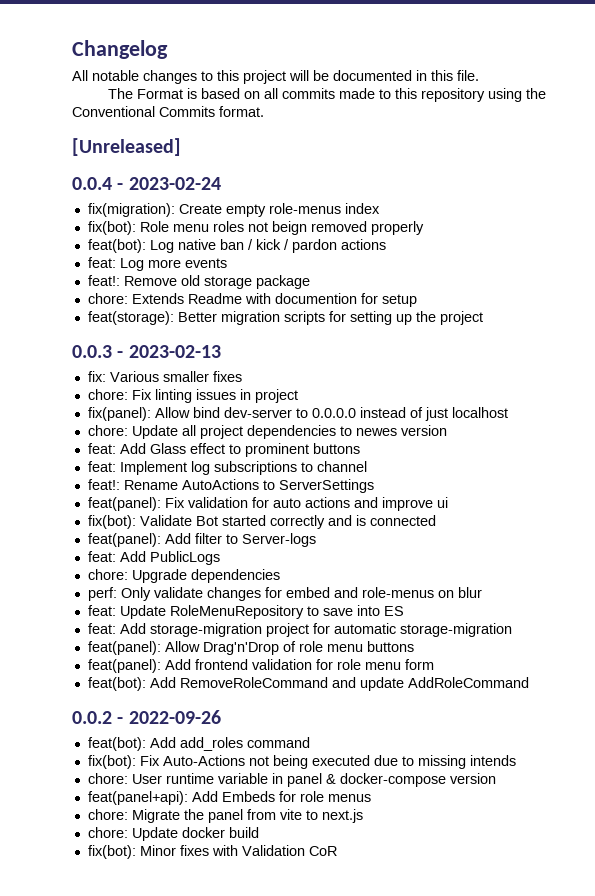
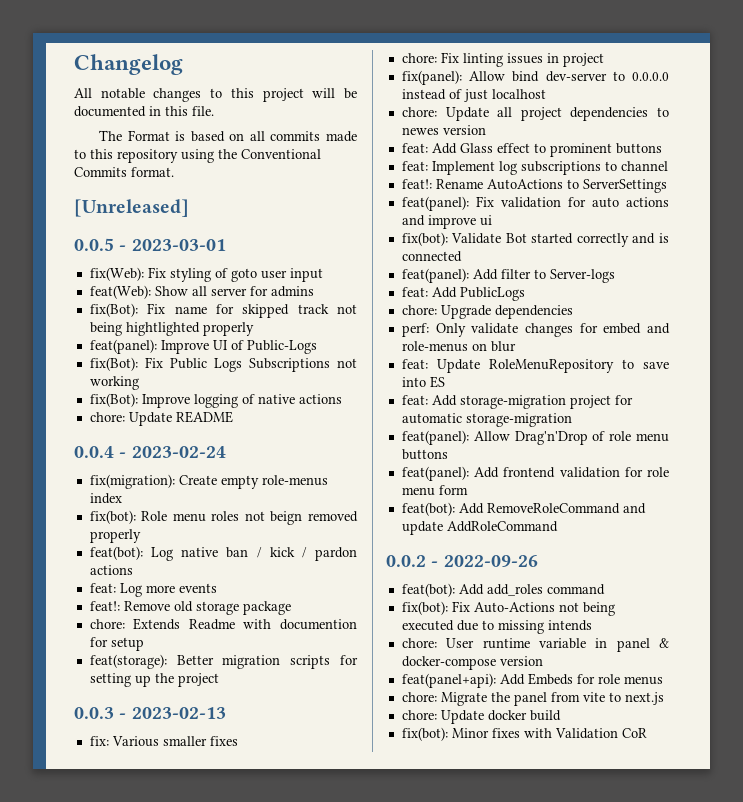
+ 0.0.5 - 2023-03-01
+ fix(Web): Fix styling of goto user input
+ feat(Web): Show all server for admins
+ fix(Bot): Fix name for skipped track not being hightlighted properly
+ feat(panel): Improve UI of Public-Logs
+ fix(Bot): Fix Public Logs Subscriptions not working
+ fix(Bot): Improve logging of native actions
+ chore: Update README

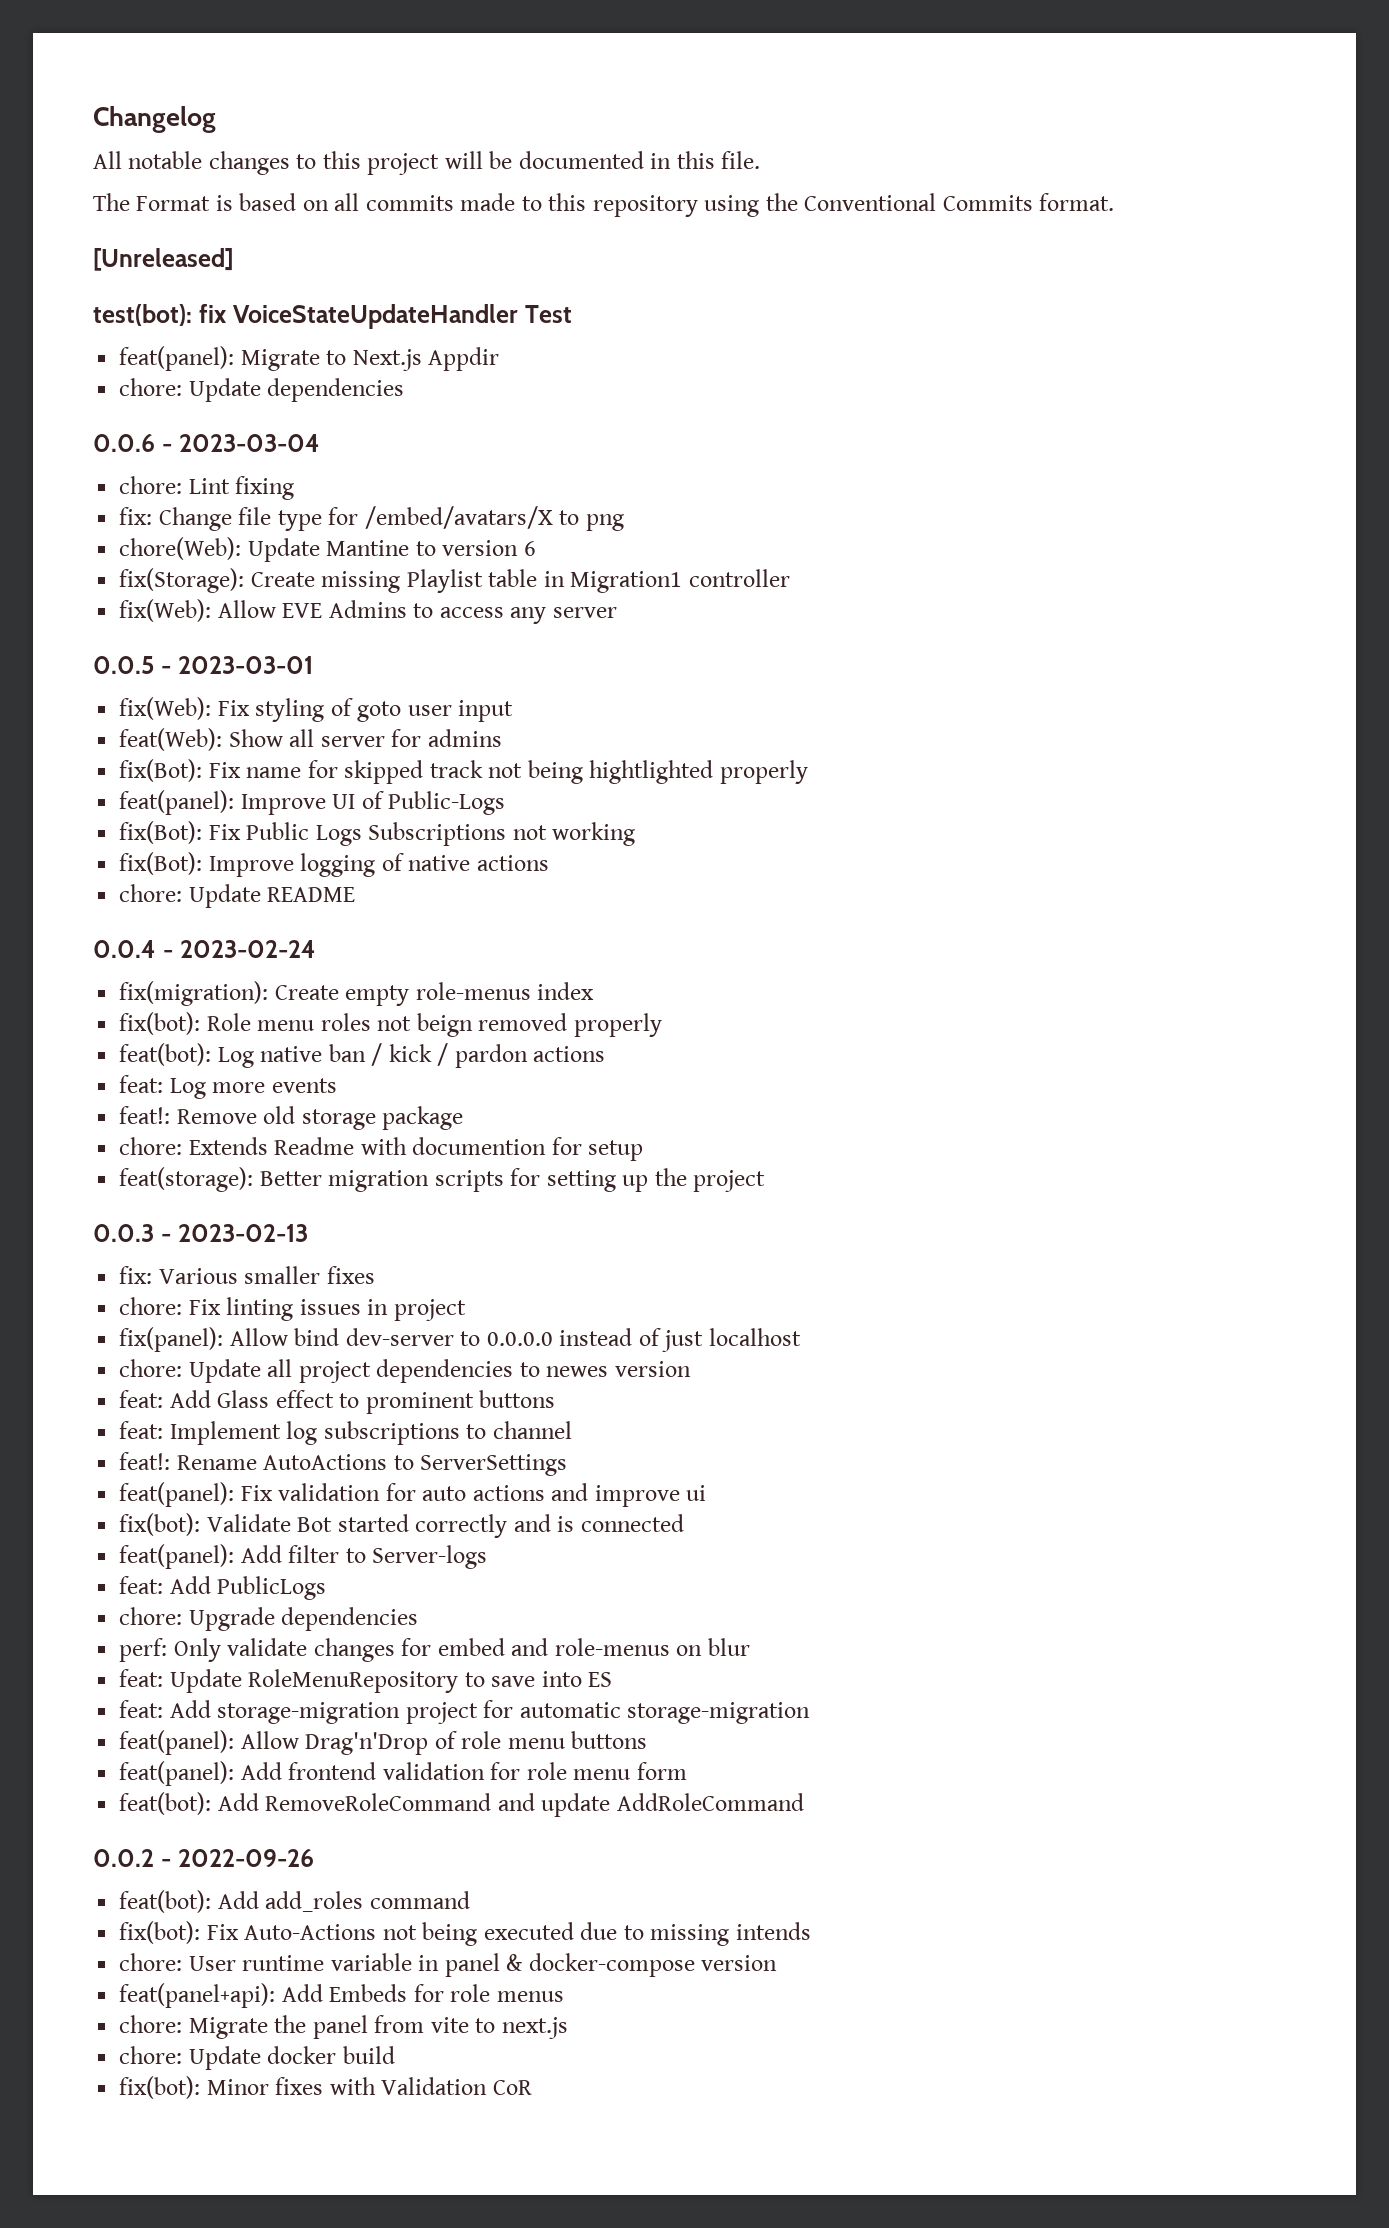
+ test(bot): fix VoiceStateUpdateHandler Test
+ feat(panel): Migrate to Next.js Appdir
+ chore: Update dependencies
+ 0.0.6 - 2023-03-04
+ chore: Lint fixing
+ fix: Change file type for /embed/avatars/X to png
+ chore(Web): Update Mantine to version 6
+ fix(Storage): Create missing Playlist table in Migration1 controller
+ fix(Web): Allow EVE Admins to access any server

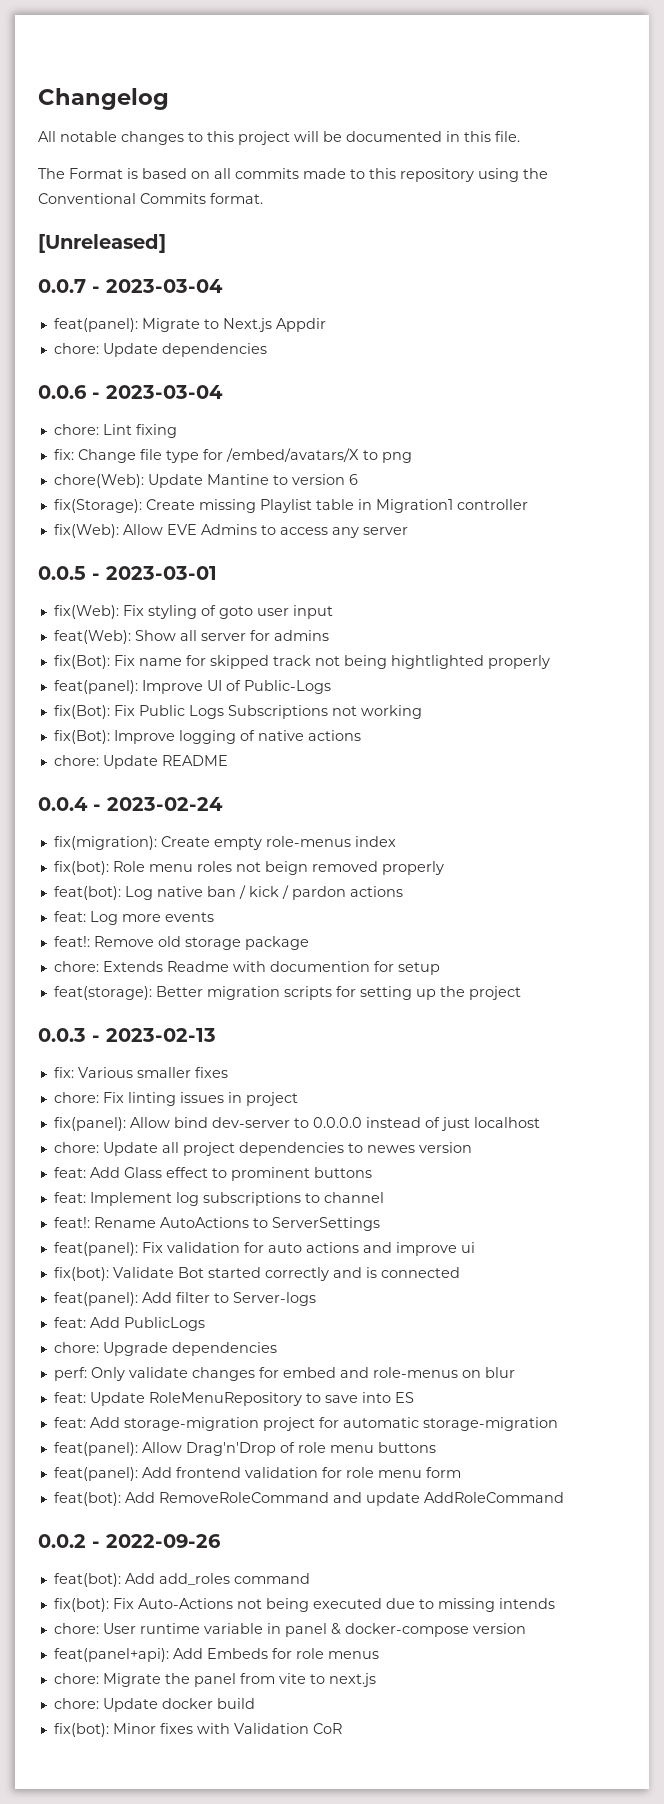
- test(bot): fix VoiceStateUpdateHandler Test
+ 0.0.7 - 2023-03-04

